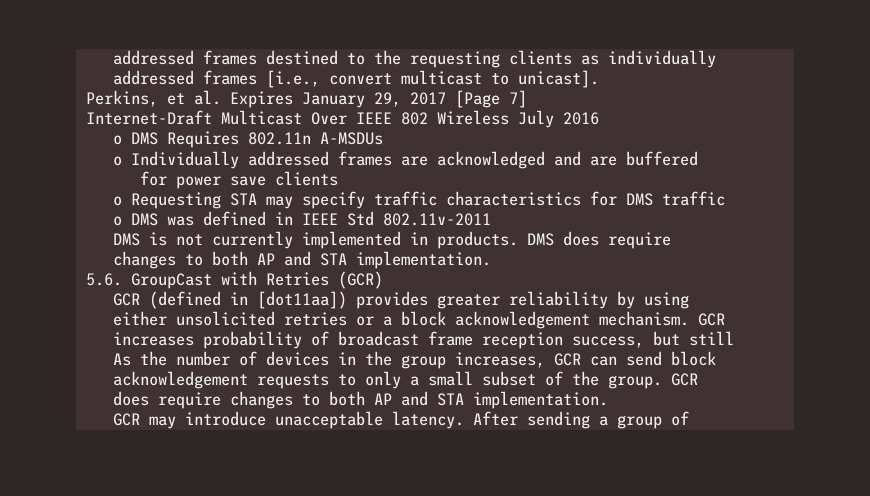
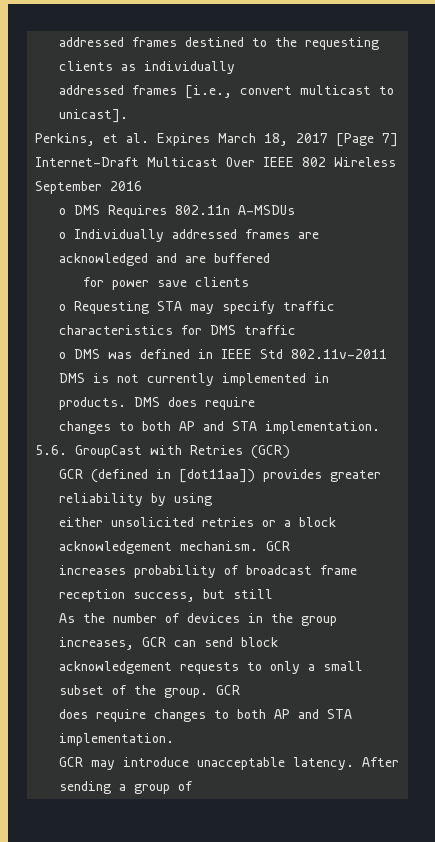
- Perkins, et al. Expires January 29, 2017 [Page 7]
+ Perkins, et al. Expires March 18, 2017 [Page 7]
- Internet-Draft Multicast Over IEEE 802 Wireless July 2016
+ Internet-Draft Multicast Over IEEE 802 Wireless September 2016

